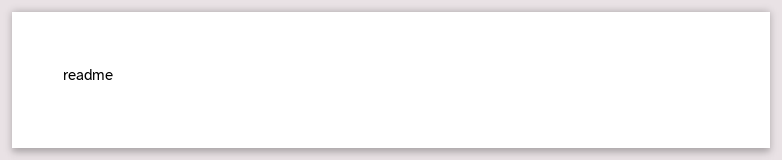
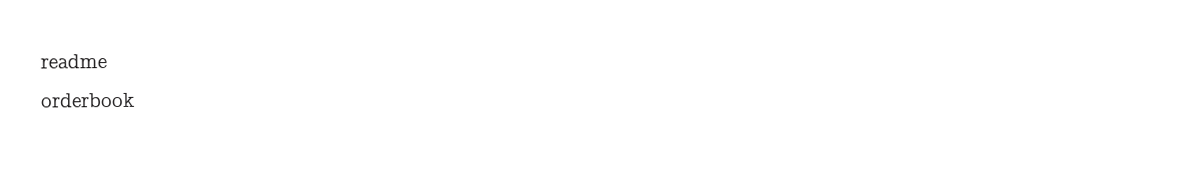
+ orderbook

